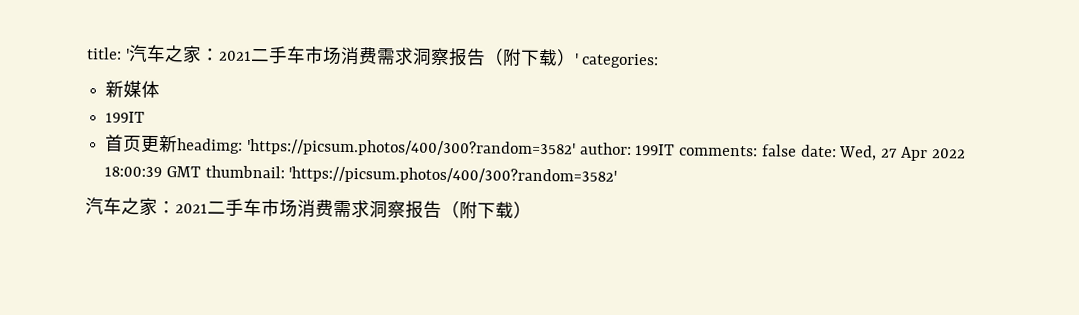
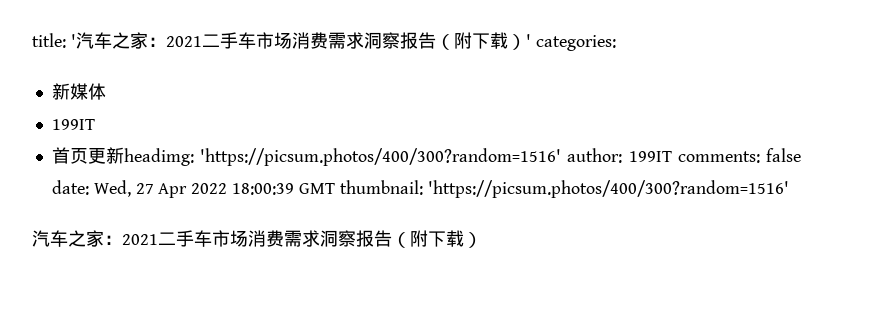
- 首页更新headimg: 'https://picsum.photos/400/300?random=3582' author: 199IT comments: false date: Wed, 27 Apr 2022 18:00:39 GMT thumbnail: 'https://picsum.photos/400/300?random=3582'
+ 首页更新headimg: 'https://picsum.photos/400/300?random=1516' author: 199IT comments: false date: Wed, 27 Apr 2022 18:00:39 GMT thumbnail: 'https://picsum.photos/400/300?random=1516'

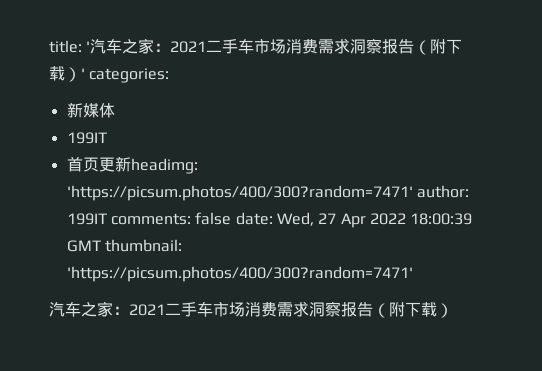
- 首页更新headimg: 'https://picsum.photos/400/300?random=1516' author: 199IT comments: false date: Wed, 27 Apr 2022 18:00:39 GMT thumbnail: 'https://picsum.photos/400/300?random=1516'
+ 首页更新headimg: 'https://picsum.photos/400/300?random=7471' author: 199IT comments: false date: Wed, 27 Apr 2022 18:00:39 GMT thumbnail: 'https://picsum.photos/400/300?random=7471'

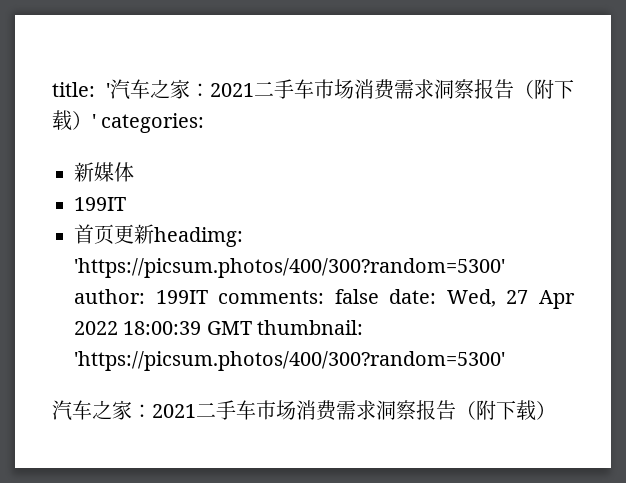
- 首页更新headimg: 'https://picsum.photos/400/300?random=7471' author: 199IT comments: false date: Wed, 27 Apr 2022 18:00:39 GMT thumbnail: 'https://picsum.photos/400/300?random=7471'
+ 首页更新headimg: 'https://picsum.photos/400/300?random=5300' author: 199IT comments: false date: Wed, 27 Apr 2022 18:00:39 GMT thumbnail: 'https://picsum.photos/400/300?random=5300'

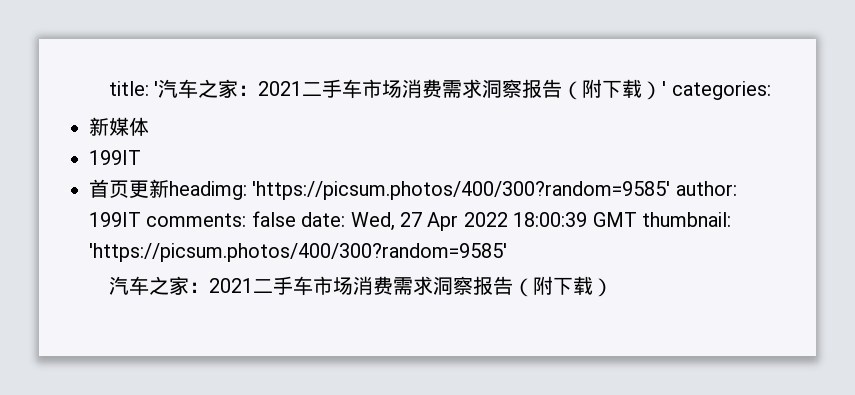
- 首页更新headimg: 'https://picsum.photos/400/300?random=5300' author: 199IT comments: false date: Wed, 27 Apr 2022 18:00:39 GMT thumbnail: 'https://picsum.photos/400/300?random=5300'
+ 首页更新headimg: 'https://picsum.photos/400/300?random=9585' author: 199IT comments: false date: Wed, 27 Apr 2022 18:00:39 GMT thumbnail: 'https://picsum.photos/400/300?random=9585'

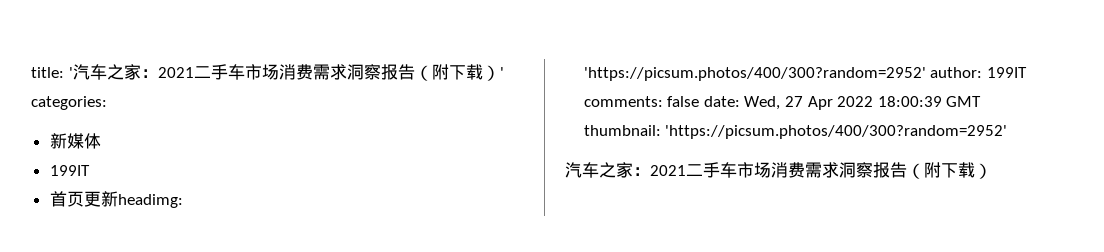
- 首页更新headimg: 'https://picsum.photos/400/300?random=9585' author: 199IT comments: false date: Wed, 27 Apr 2022 18:00:39 GMT thumbnail: 'https://picsum.photos/400/300?random=9585'
+ 首页更新headimg: 'https://picsum.photos/400/300?random=2952' author: 199IT comments: false date: Wed, 27 Apr 2022 18:00:39 GMT thumbnail: 'https://picsum.photos/400/300?random=2952'

